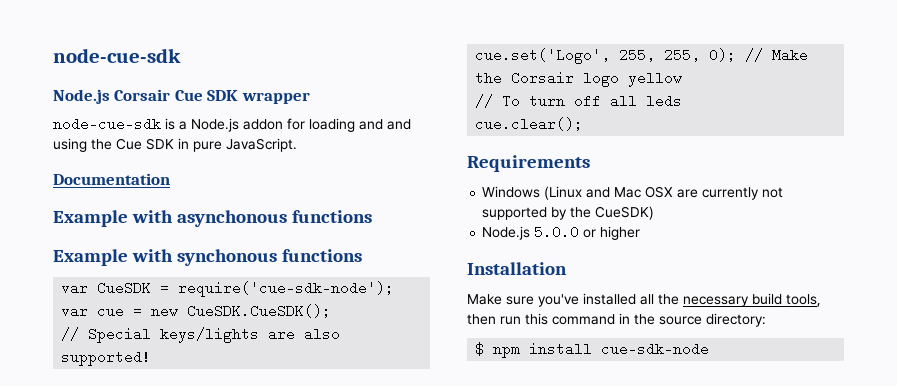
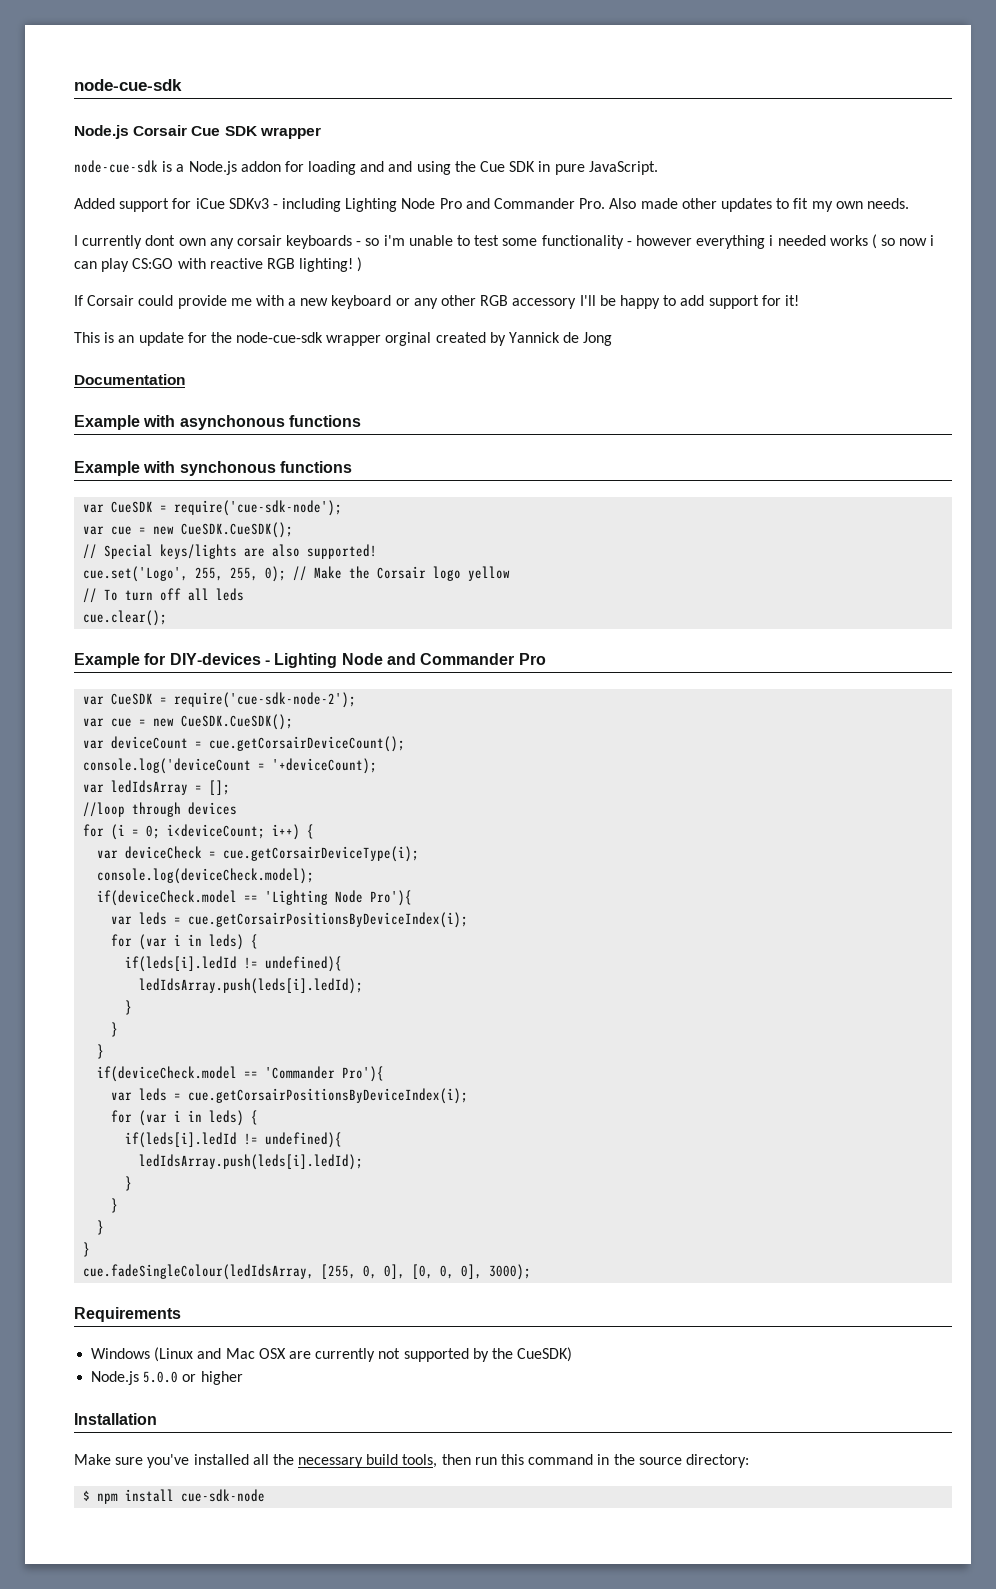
+ Added support for iCue SDKv3 - including Lighting Node Pro and Commander Pro. Also made other updates to fit my own needs.
+ I currently dont own any corsair keyboards - so i'm unable to test some functionality - however everything i needed works ( so now i can play CS:GO with reactive RGB lighting! )
+ If Corsair could provide me with a new keyboard or any other RGB accessory I'll be happy to add support for it!
+ This is an update for the node-cue-sdk wrapper orginal created by Yannick de Jong
+ Example for DIY-devices - Lighting Node and Commander Pro
+ var CueSDK = require('cue-sdk-node-2');
+ var cue = new CueSDK.CueSDK();
+ var deviceCount = cue.getCorsairDeviceCount();
+ console.log('deviceCount = '+deviceCount);
+ var ledIdsArray = [];
+ //loop through devices
+ for (i = 0; i<deviceCount; i++) {
+ var deviceCheck = cue.getCorsairDeviceType(i);
+ console.log(deviceCheck.model);
+ if(deviceCheck.model == 'Lighting Node Pro'){
+ var leds = cue.getCorsairPositionsByDeviceIndex(i);
+ for (var i in leds) {
+ if(leds[i].ledId != undefined){
+ ledIdsArray.push(leds[i].ledId);
+ }
+ }
+ }
+ if(deviceCheck.model == 'Commander Pro'){
+ var leds = cue.getCorsairPositionsByDeviceIndex(i);
+ for (var i in leds) {
+ if(leds[i].ledId != undefined){
+ ledIdsArray.push(leds[i].ledId);
+ }
+ }
+ }
+ }
+ cue.fadeSingleColour(ledIdsArray, [255, 0, 0], [0, 0, 0], 3000);

